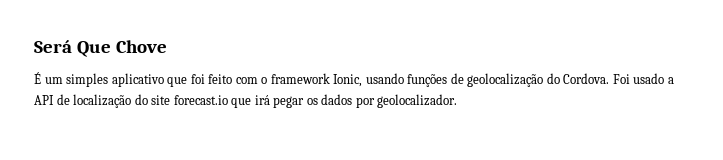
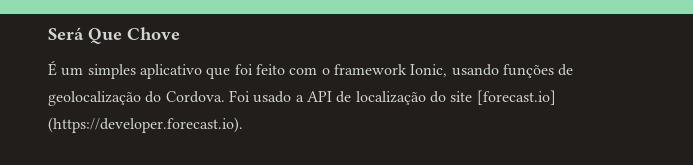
- Foi usado a API de localização do site forecast.io que irá pegar os dados por geolocalizador.
+ Foi usado a API de localização do site [forecast.io] (https://developer.forecast.io).

